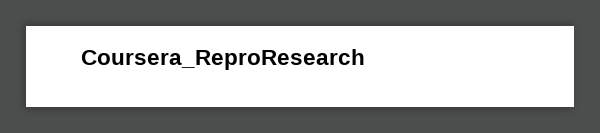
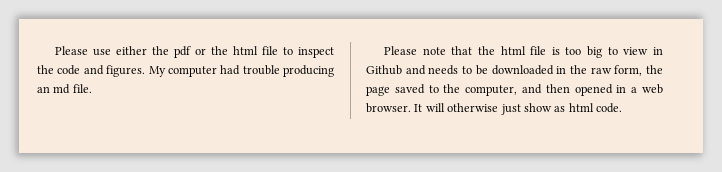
- Coursera_ReproResearch
+ Please use either the pdf or the html file to inspect the code and figures. My computer had trouble producing an md file.
+ Please note that the html file is too big to view in Github and needs to be downloaded in the raw form, the page saved to the computer, and then opened in a web browser. It will otherwise just show as html code.

